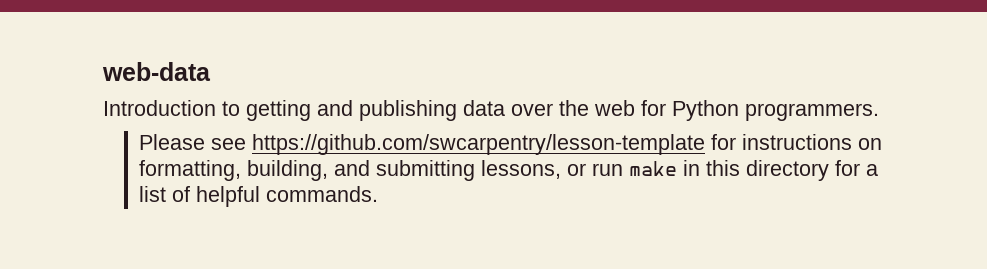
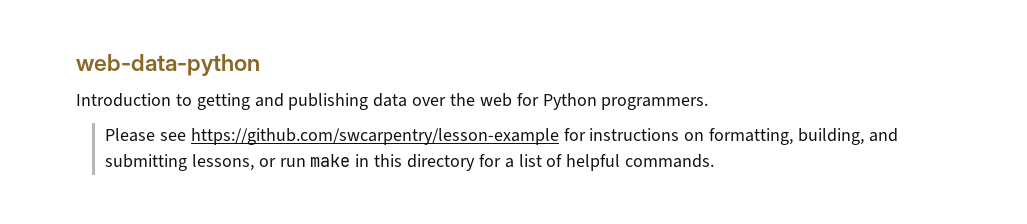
- web-data
+ web-data-python
- Please see https://github.com/swcarpentry/lesson-template for instructions on formatting, building, and submitting lessons, or run make in this directory for a list of helpful commands.
+ Please see https://github.com/swcarpentry/lesson-example for instructions on formatting, building, and submitting lessons, or run make in this directory for a list of helpful commands.

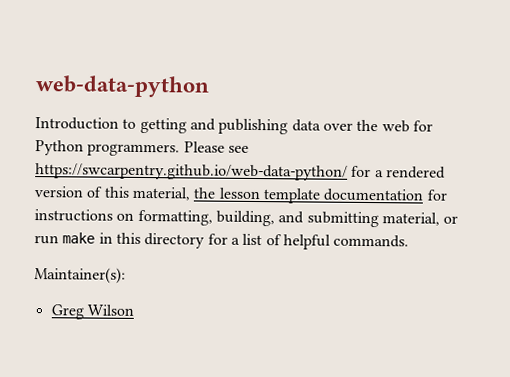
- Introduction to getting and publishing data over the web for Python programmers.
- Please see https://github.com/swcarpentry/lesson-example for instructions on formatting, building, and submitting lessons, or run make in this directory for a list of helpful commands.
+ Introduction to getting and publishing data over the web for Python programmers. Please see https://swcarpentry.github.io/web-data-python/ for a rendered version of this material, the lesson template documentation for instructions on formatting, building, and submitting material, or run make in this directory for a list of helpful commands.
+ Maintainer(s):
+ Greg Wilson

